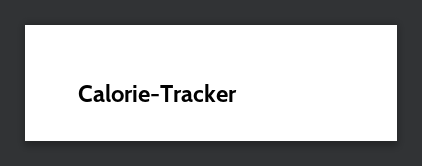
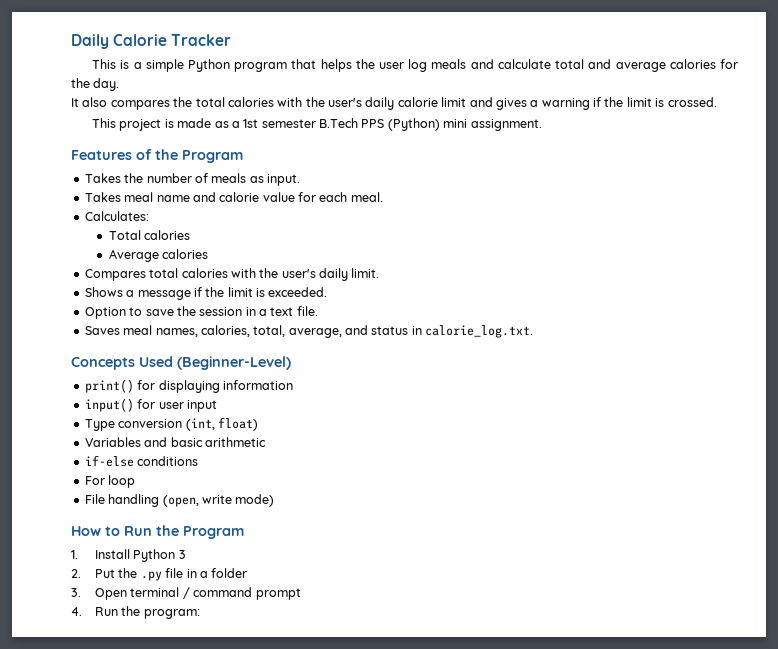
- Calorie-Tracker
+ Daily Calorie Tracker
+ This is a simple Python program that helps the user log meals and calculate total and average calories for the day.
+ It also compares the total calories with the user's daily calorie limit and gives a warning if the limit is crossed.
+ This project is made as a 1st semester B.Tech PPS (Python) mini assignment.
+ Features of the Program
+ Takes the number of meals as input.
+ Takes meal name and calorie value for each meal.
+ Calculates:
+ Total calories
+ Average calories
+ Compares total calories with the user's daily limit.
+ Shows a message if the limit is exceeded.
+ Option to save the session in a text file.
+ Saves meal names, calories, total, average, and status in calorie_log.txt.
+ Concepts Used (Beginner-Level)
+ print() for displaying information
+ input() for user input
+ Type conversion (int, float)
+ Variables and basic arithmetic
+ if-else conditions
+ For loop
+ File handling (open, write mode)
+ How to Run the Program
+ 1. Install Python 3
+ 2. Put the .py file in a folder
+ 3. Open terminal / command prompt
+ 4. Run the program:

